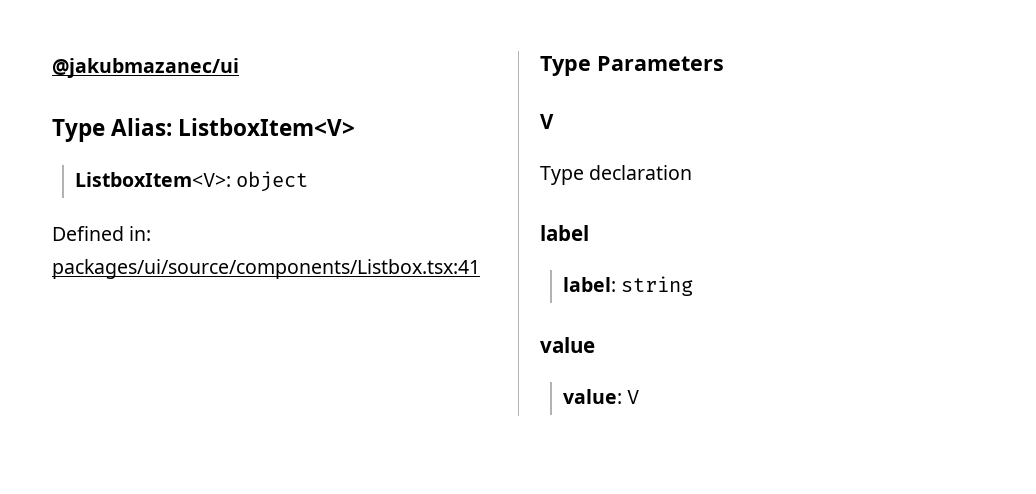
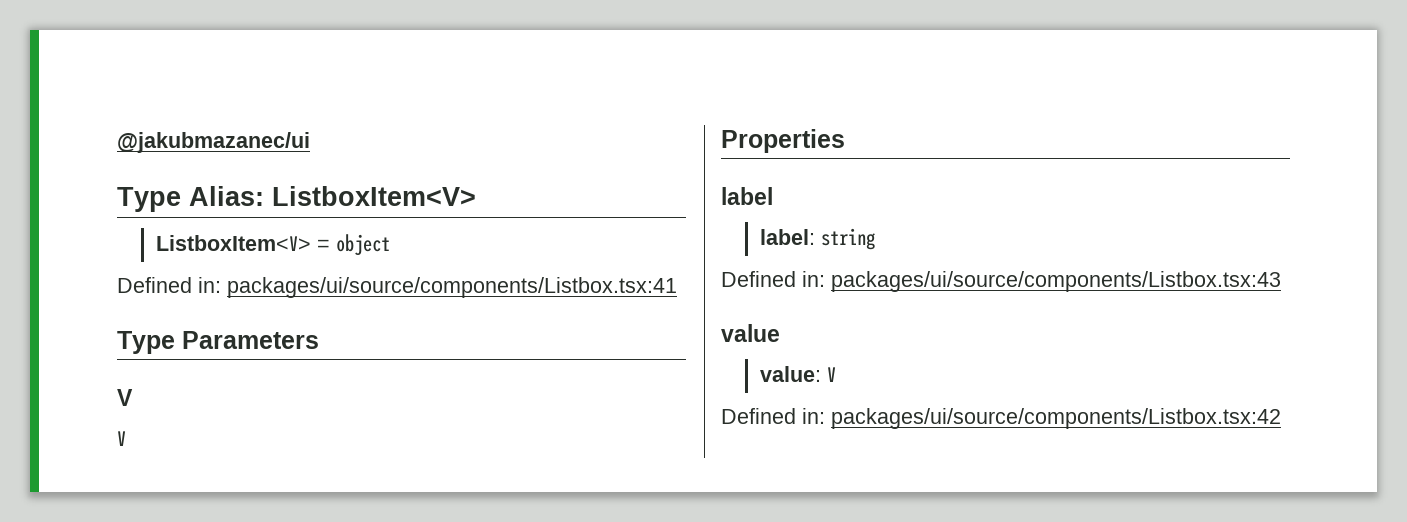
- ListboxItem<V>: object
+ ListboxItem<V> = object
  Type Parameters
  V
- Type declaration
+ V
+ Properties
+ Defined in: packages/ui/source/components/Listbox.tsx:43
+ Defined in: packages/ui/source/components/Listbox.tsx:42

